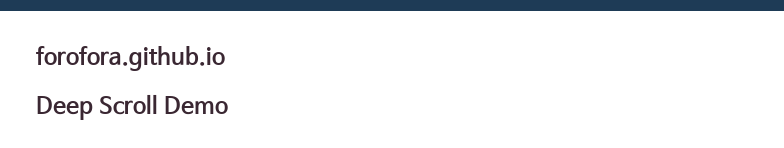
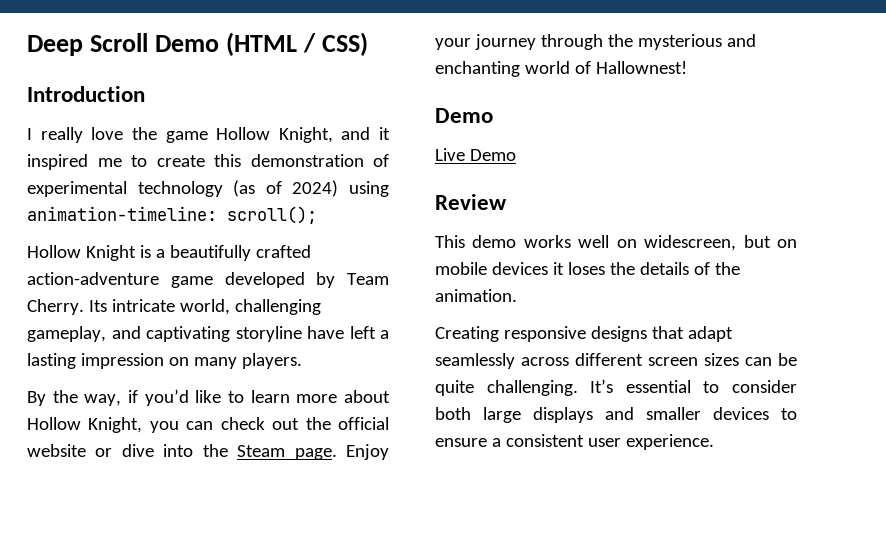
- forofora.github.io
- Deep Scroll Demo
+ Deep Scroll Demo (HTML / CSS)
+ Introduction
+ I really love the game Hollow Knight, and it inspired me to create this demonstration of experimental technology (as of 2024) using animation-timeline: scroll();
+ Hollow Knight is a beautifully crafted action-adventure game developed by Team Cherry. Its intricate world, challenging gameplay, and captivating storyline have left a lasting impression on many players.
+ By the way, if you’d like to learn more about Hollow Knight, you can check out the official website or dive into the Steam page. Enjoy your journey through the mysterious and enchanting world of Hallownest!
+ Demo
+ Live Demo
+ Review
+ This demo works well on widescreen, but on mobile devices it loses the details of the animation.
+ Creating responsive designs that adapt seamlessly across different screen sizes can be quite challenging. It’s essential to consider both large displays and smaller devices to ensure a consistent user experience.

